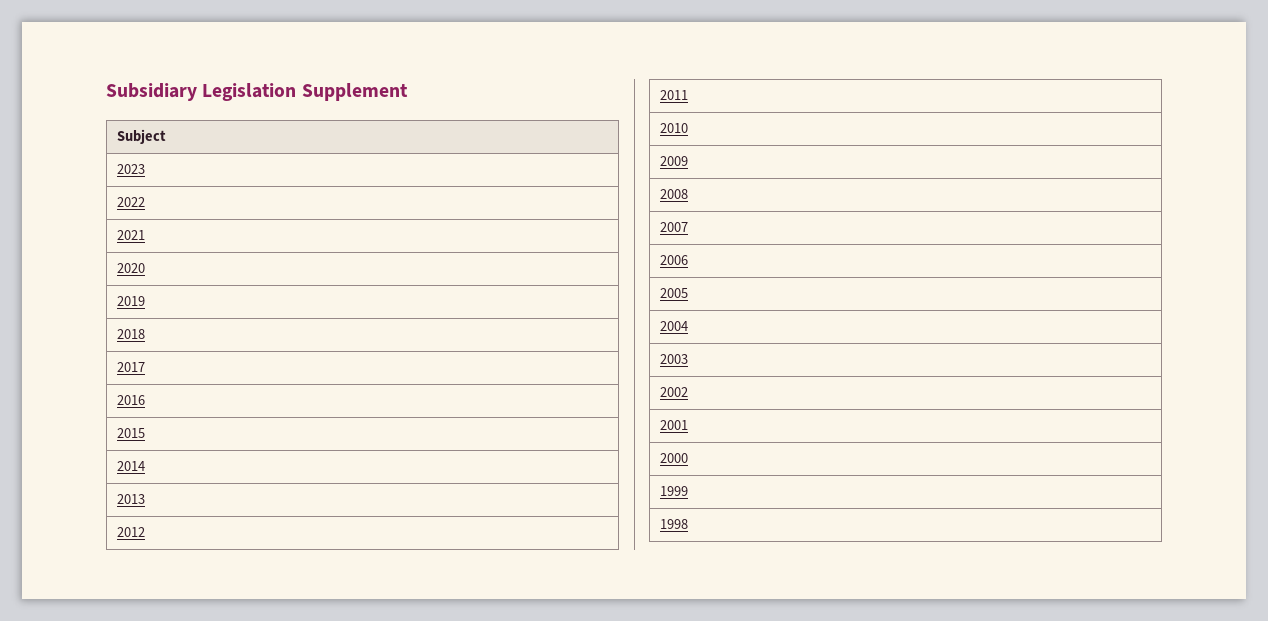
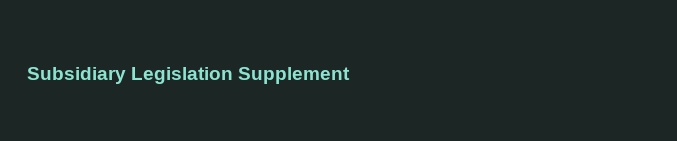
- Subject
- 2023
- 2022
- 2021
- 2020
- 2019
- 2018
- 2017
- 2016
- 2015
- 2014
- 2013
- 2012
- 2011
- 2010
- 2009
- 2008
- 2007
- 2006
- 2005
- 2004
- 2003
- 2002
- 2001
- 2000
- 1999
- 1998

